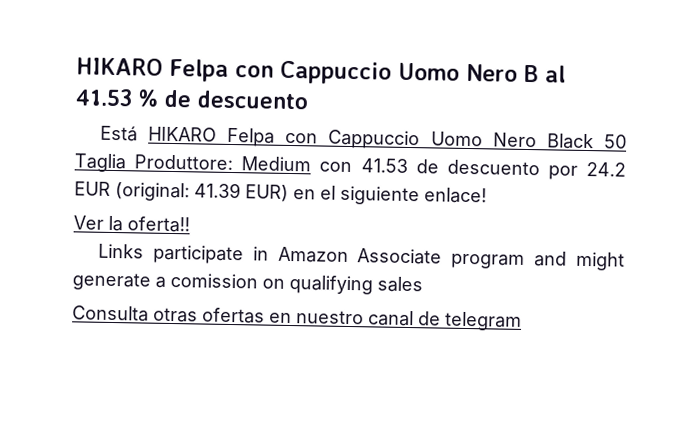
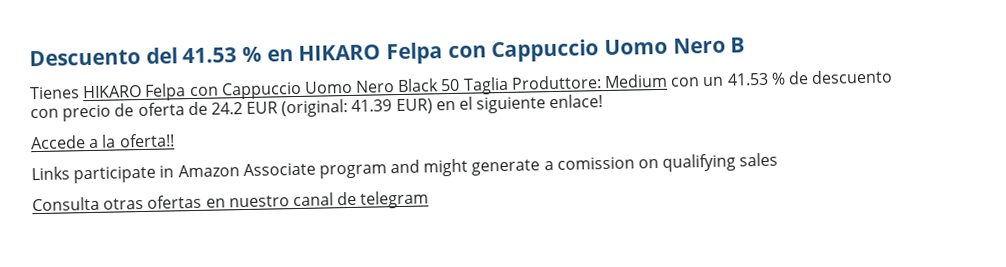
- HIKARO Felpa con Cappuccio Uomo Nero B al 41.53 % de descuento
- Está HIKARO Felpa con Cappuccio Uomo Nero Black 50 Taglia Produttore: Medium con 41.53 de descuento por 24.2 EUR (original: 41.39 EUR) en el siguiente enlace!
+ Descuento del 41.53 % en HIKARO Felpa con Cappuccio Uomo Nero B
+ Tienes HIKARO Felpa con Cappuccio Uomo Nero Black 50 Taglia Produttore: Medium con un 41.53 % de descuento con precio de oferta de 24.2 EUR (original: 41.39 EUR) en el siguiente enlace!
- Ver la oferta!!
+ Accede a la oferta!!

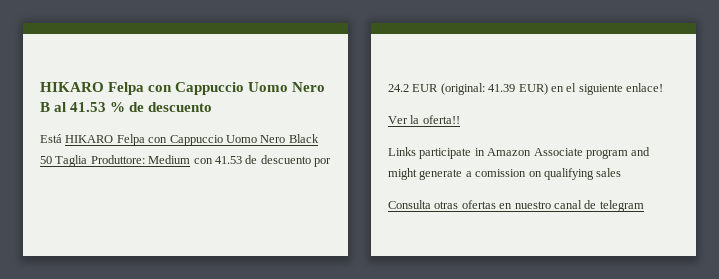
- Descuento del 41.53 % en HIKARO Felpa con Cappuccio Uomo Nero B
- Tienes HIKARO Felpa con Cappuccio Uomo Nero Black 50 Taglia Produttore: Medium con un 41.53 % de descuento con precio de oferta de 24.2 EUR (original: 41.39 EUR) en el siguiente enlace!
+ HIKARO Felpa con Cappuccio Uomo Nero B al 41.53 % de descuento
+ Está HIKARO Felpa con Cappuccio Uomo Nero Black 50 Taglia Produttore: Medium con 41.53 de descuento por 24.2 EUR (original: 41.39 EUR) en el siguiente enlace!
- Accede a la oferta!!
+ Ver la oferta!!

